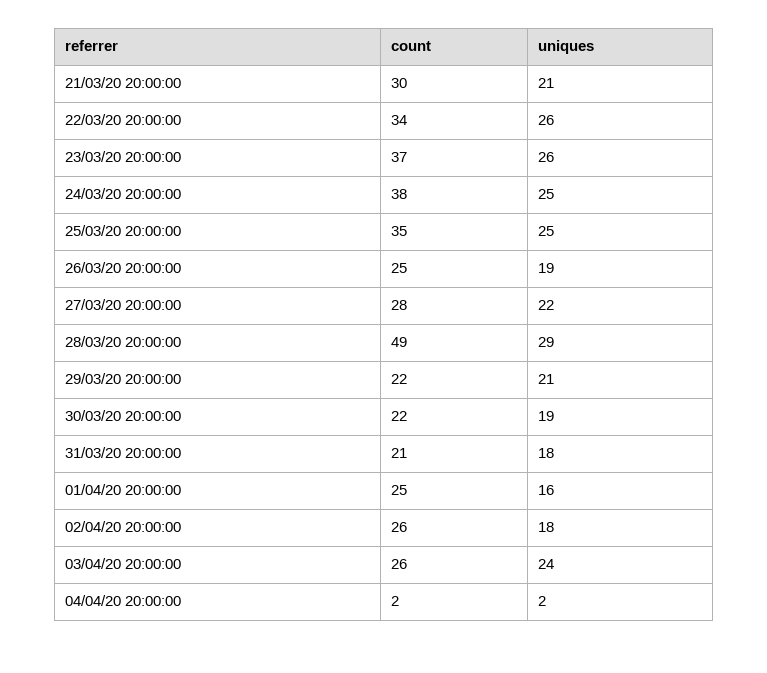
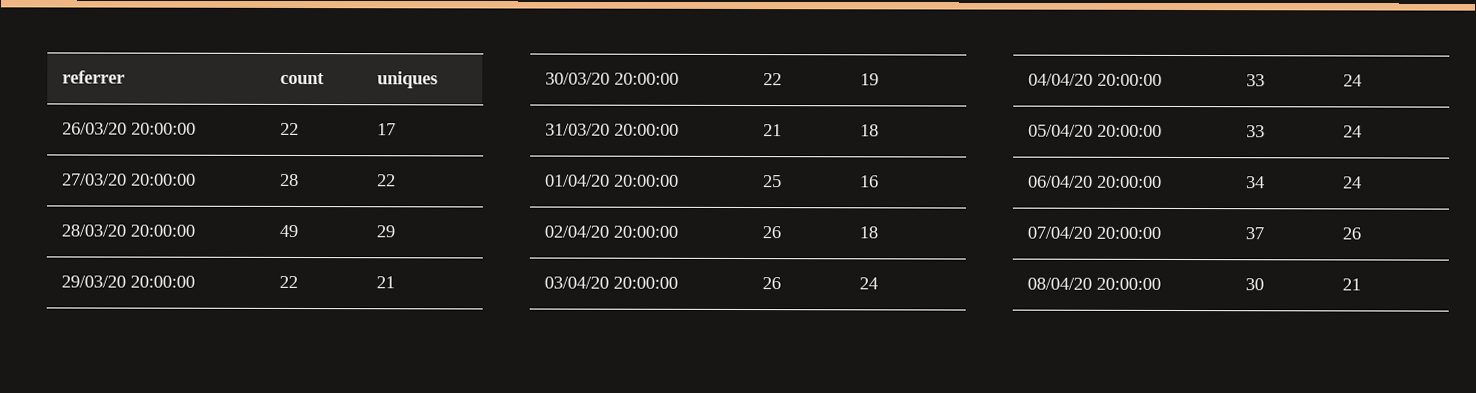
- 21/03/20 20:00:00 | 30 | 21
- 22/03/20 20:00:00 | 34 | 26
- 23/03/20 20:00:00 | 37 | 26
- 24/03/20 20:00:00 | 38 | 25
- 25/03/20 20:00:00 | 35 | 25
- 26/03/20 20:00:00 | 25 | 19
+ 26/03/20 20:00:00 | 22 | 17
- 04/04/20 20:00:00 | 2 | 2
+ 04/04/20 20:00:00 | 33 | 24
+ 05/04/20 20:00:00 | 33 | 24
+ 06/04/20 20:00:00 | 34 | 24
+ 07/04/20 20:00:00 | 37 | 26
+ 08/04/20 20:00:00 | 30 | 21

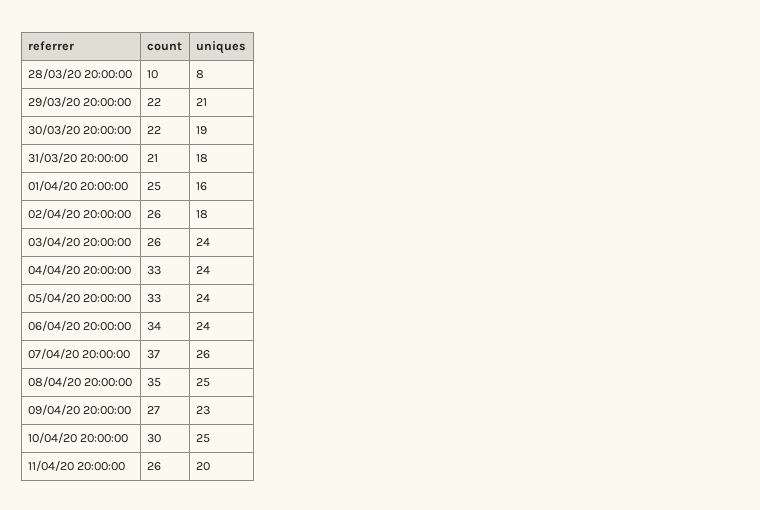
- 26/03/20 20:00:00 | 22 | 17
- 27/03/20 20:00:00 | 28 | 22
- 28/03/20 20:00:00 | 49 | 29
+ 28/03/20 20:00:00 | 10 | 8
- 08/04/20 20:00:00 | 30 | 21
+ 08/04/20 20:00:00 | 35 | 25
+ 09/04/20 20:00:00 | 27 | 23
+ 10/04/20 20:00:00 | 30 | 25
+ 11/04/20 20:00:00 | 26 | 20

